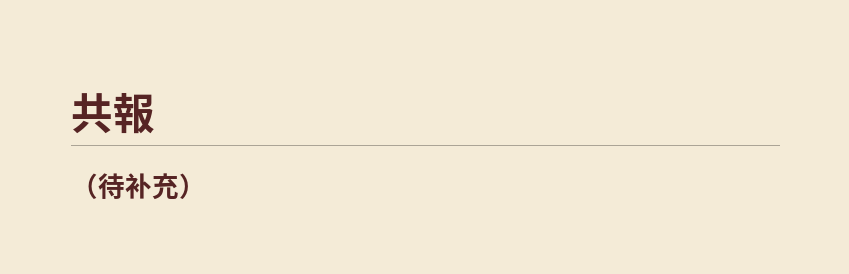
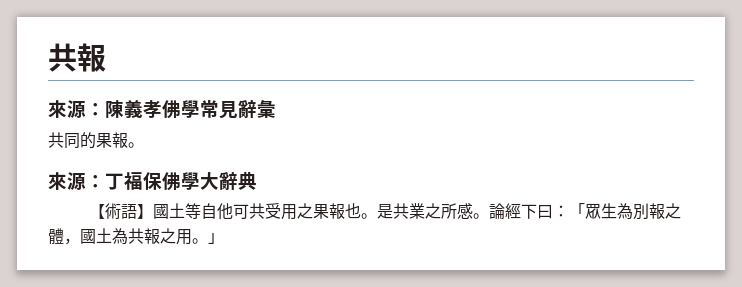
- （待补充）
+ 來源：陳義孝佛學常見辭彙
+ 共同的果報。
+ 來源：丁福保佛學大辭典
+ 【術語】國土等自他可共受用之果報也。是共業之所感。論經下曰：「眾生為別報之體，國土為共報之用。」

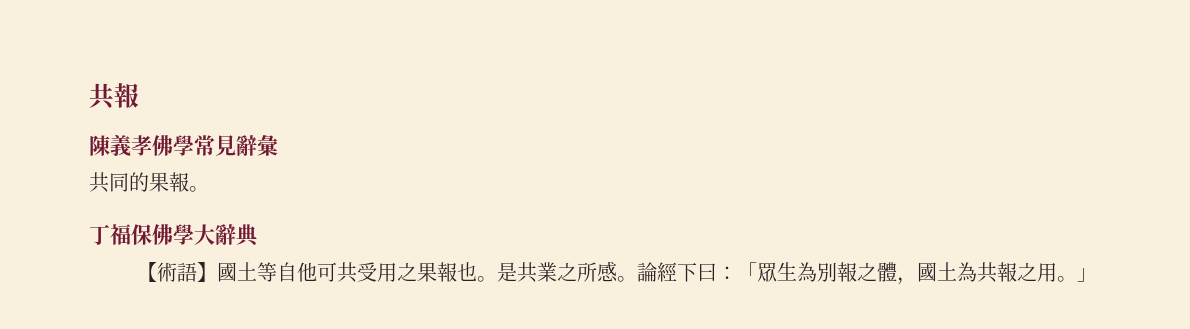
- 來源：陳義孝佛學常見辭彙
+ 陳義孝佛學常見辭彙
- 來源：丁福保佛學大辭典
+ 丁福保佛學大辭典

